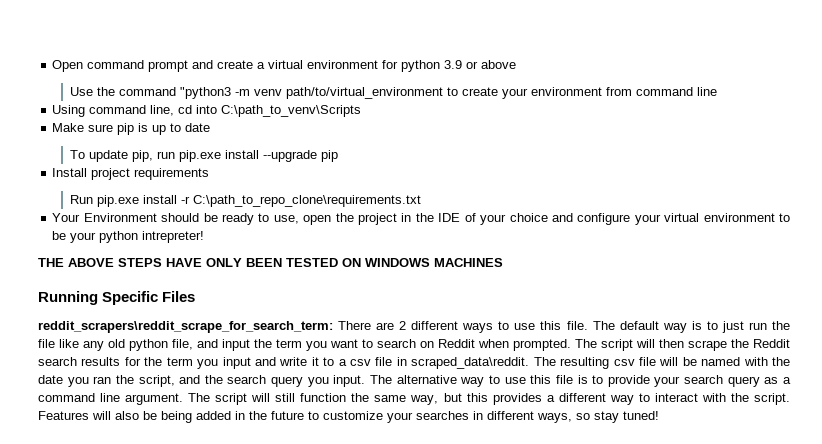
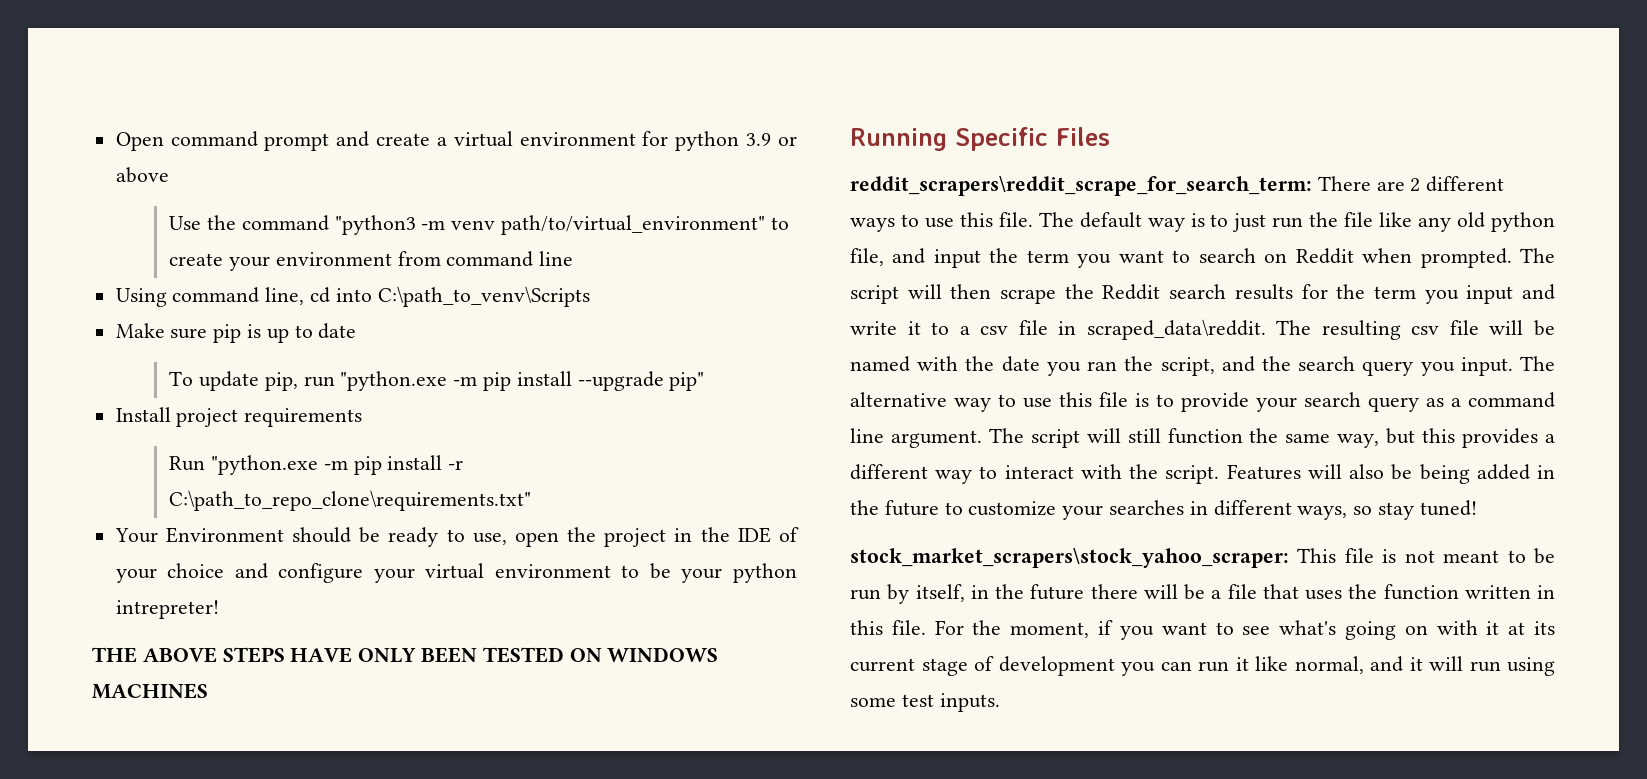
- Use the command "python3 -m venv path/to/virtual_environment to create your environment from command line
+ Use the command "python3 -m venv path/to/virtual_environment" to create your environment from command line
- To update pip, run pip.exe install --upgrade pip
+ To update pip, run "python.exe -m pip install --upgrade pip"
- Run pip.exe install -r C:\path_to_repo_clone\requirements.txt
+ Run "python.exe -m pip install -r C:\path_to_repo_clone\requirements.txt"
+ stock_market_scrapers\stock_yahoo_scraper: This file is not meant to be run by itself, in the future there will be a file that uses the function written in this file. For the moment, if you want to see what's going on with it at its current stage of development you can run it like normal, and it will run using some test inputs.

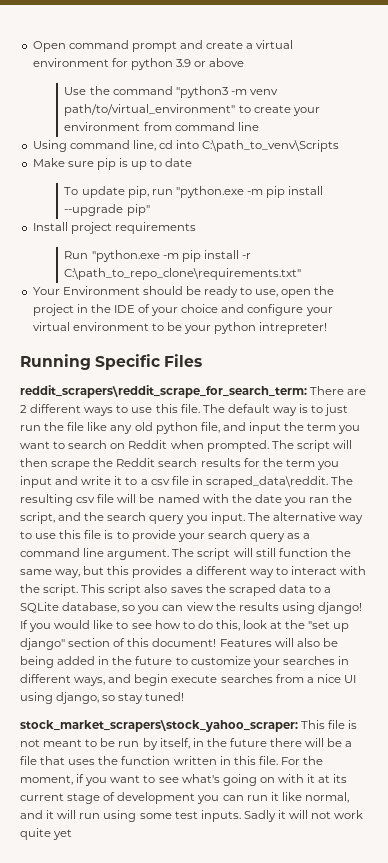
- THE ABOVE STEPS HAVE ONLY BEEN TESTED ON WINDOWS MACHINES
+ This script also saves the scraped data to a SQLite database, so you can view the results using django! If you would like to see how to do this, look at the "set up django" section of this document!
- Features will also be being added in the future to customize your searches in different ways, so stay tuned!
+ Features will also be being added in the future to customize your searches in different ways, and begin execute searches from a nice UI using django, so stay tuned!
+ Sadly it will not work quite yet

